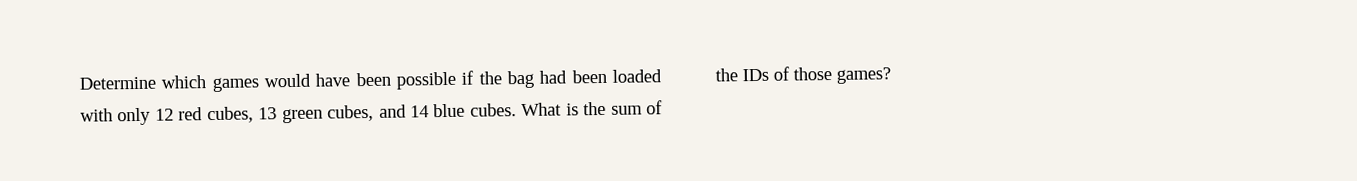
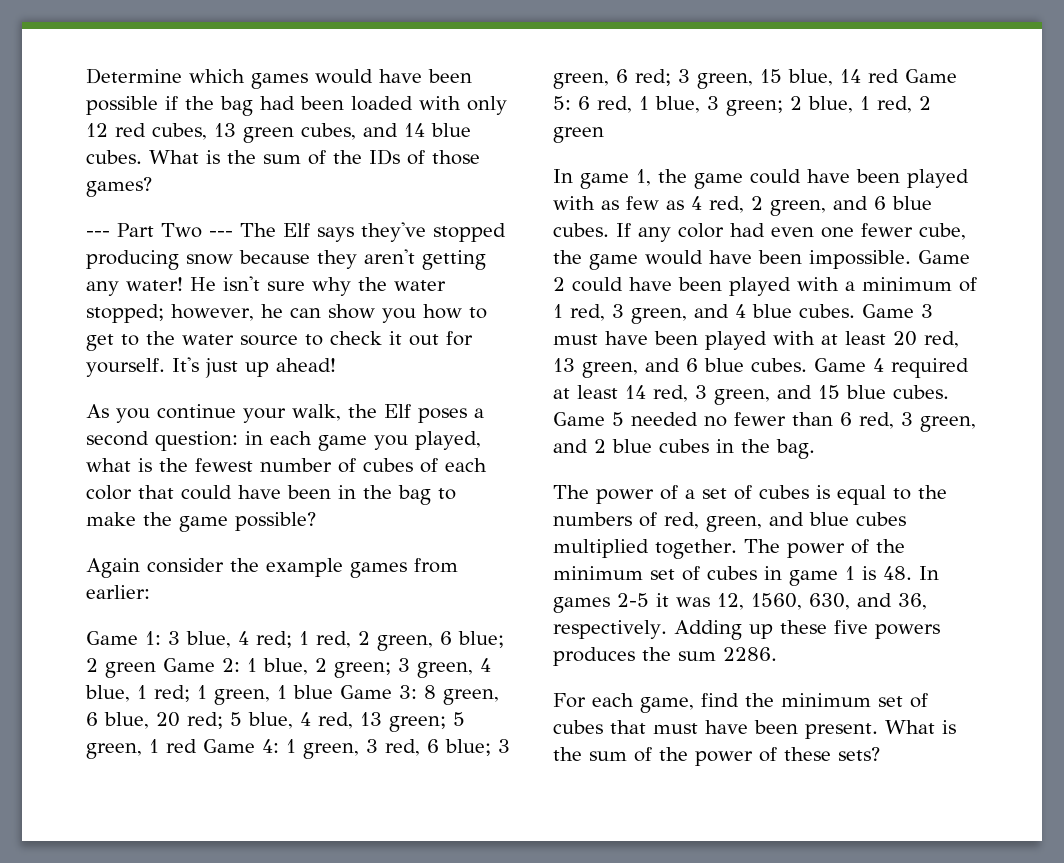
+ --- Part Two --- The Elf says they've stopped producing snow because they aren't getting any water! He isn't sure why the water stopped; however, he can show you how to get to the water source to check it out for yourself. It's just up ahead!
+ As you continue your walk, the Elf poses a second question: in each game you played, what is the fewest number of cubes of each color that could have been in the bag to make the game possible?
+ Again consider the example games from earlier:
+ Game 1: 3 blue, 4 red; 1 red, 2 green, 6 blue; 2 green Game 2: 1 blue, 2 green; 3 green, 4 blue, 1 red; 1 green, 1 blue Game 3: 8 green, 6 blue, 20 red; 5 blue, 4 red, 13 green; 5 green, 1 red Game 4: 1 green, 3 red, 6 blue; 3 green, 6 red; 3 green, 15 blue, 14 red Game 5: 6 red, 1 blue, 3 green; 2 blue, 1 red, 2 green
+ In game 1, the game could have been played with as few as 4 red, 2 green, and 6 blue cubes. If any color had even one fewer cube, the game would have been impossible. Game 2 could have been played with a minimum of 1 red, 3 green, and 4 blue cubes. Game 3 must have been played with at least 20 red, 13 green, and 6 blue cubes. Game 4 required at least 14 red, 3 green, and 15 blue cubes. Game 5 needed no fewer than 6 red, 3 green, and 2 blue cubes in the bag.
+ The power of a set of cubes is equal to the numbers of red, green, and blue cubes multiplied together. The power of the minimum set of cubes in game 1 is 48. In games 2-5 it was 12, 1560, 630, and 36, respectively. Adding up these five powers produces the sum 2286.
+ For each game, find the minimum set of cubes that must have been present. What is the sum of the power of these sets?

